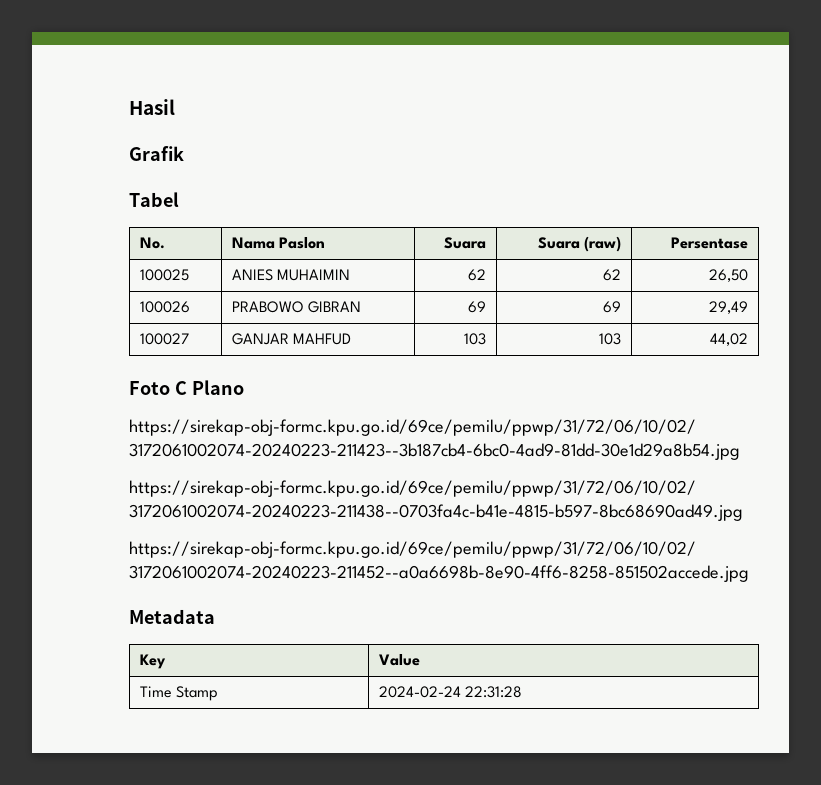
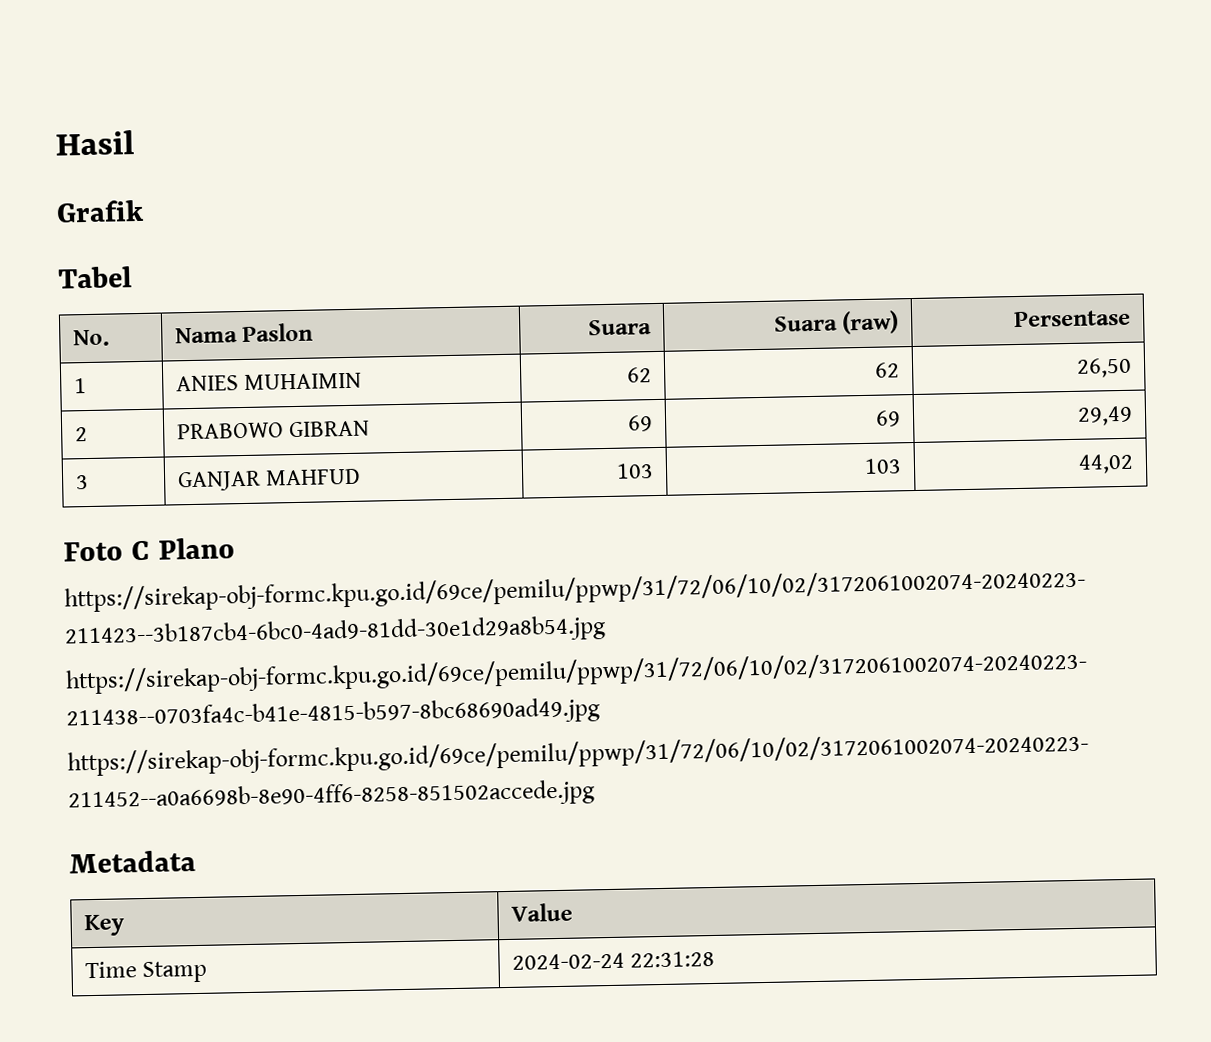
- 100025 | ANIES MUHAIMIN | 62 | 62 | 26,50
+ 1 | ANIES MUHAIMIN | 62 | 62 | 26,50
- 100026 | PRABOWO GIBRAN | 69 | 69 | 29,49
+ 2 | PRABOWO GIBRAN | 69 | 69 | 29,49
- 100027 | GANJAR MAHFUD | 103 | 103 | 44,02
+ 3 | GANJAR MAHFUD | 103 | 103 | 44,02

